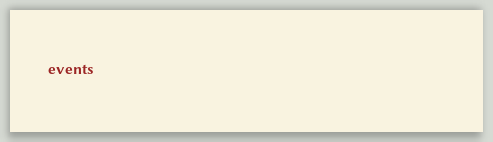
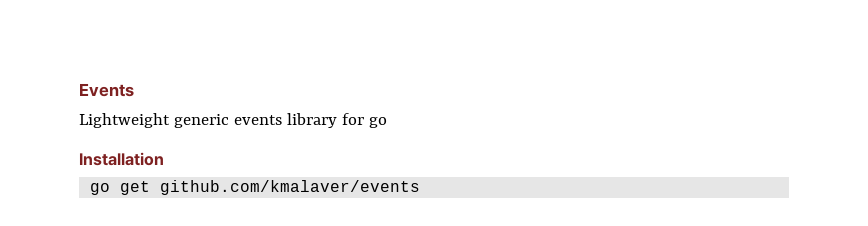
- events
+ Events
+ Lightweight generic events library for go
+ Installation
+ go get github.com/kmalaver/events

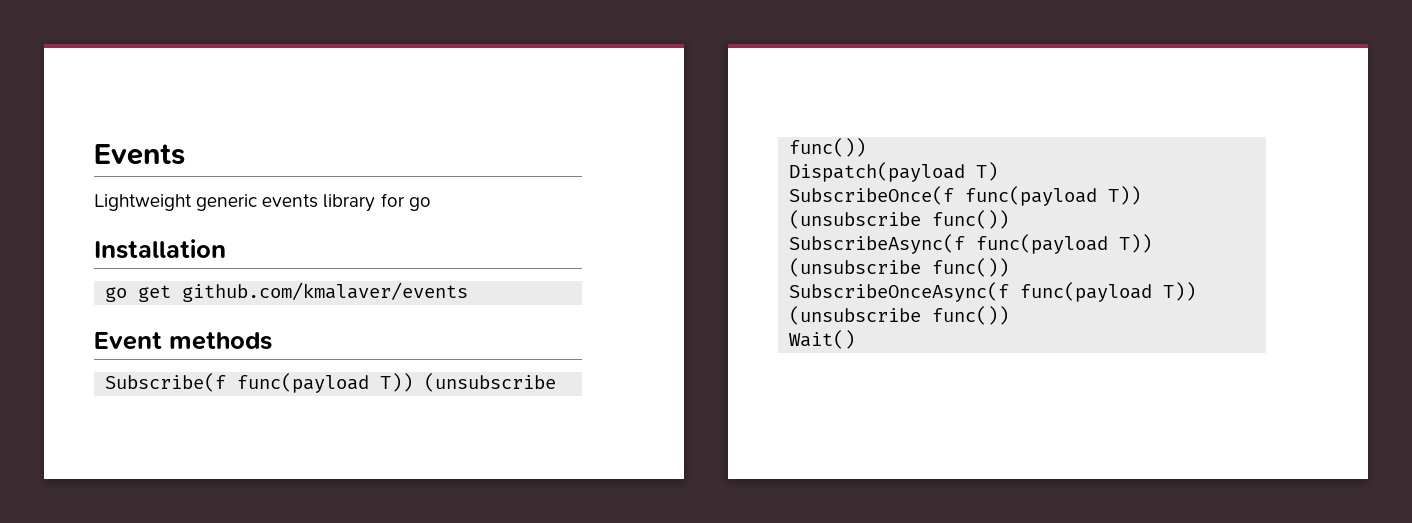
+ Event methods
+ Subscribe(f func(payload T)) (unsubscribe func())
+ Dispatch(payload T)
+ SubscribeOnce(f func(payload T)) (unsubscribe func())
+ SubscribeAsync(f func(payload T)) (unsubscribe func())
+ SubscribeOnceAsync(f func(payload T)) (unsubscribe func())
+ Wait()

